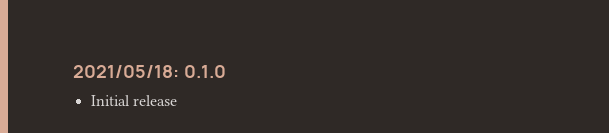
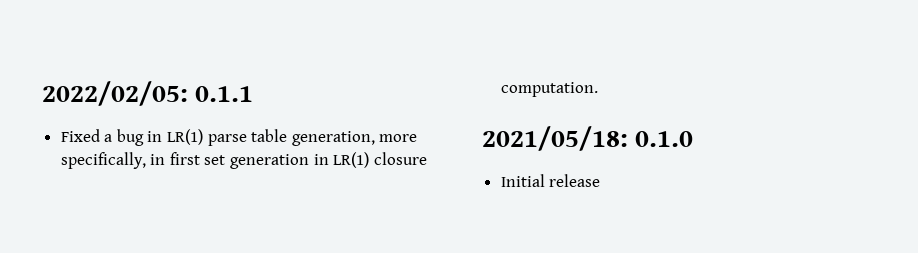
+ 2022/02/05: 0.1.1
+ Fixed a bug in LR(1) parse table generation, more specifically, in first set generation in LR(1) closure computation.

